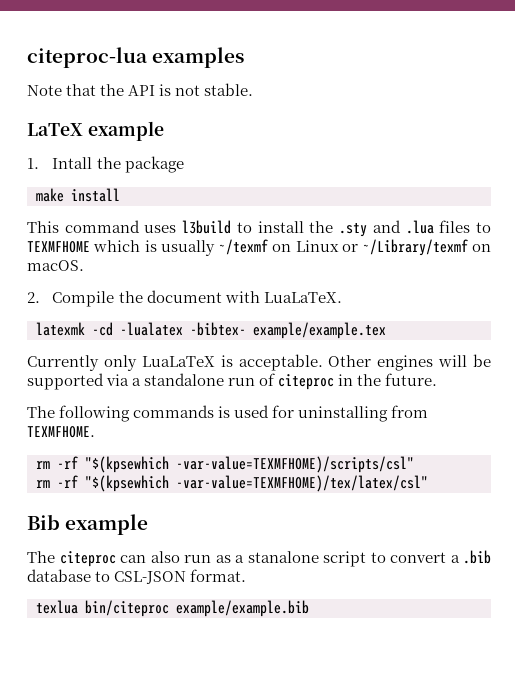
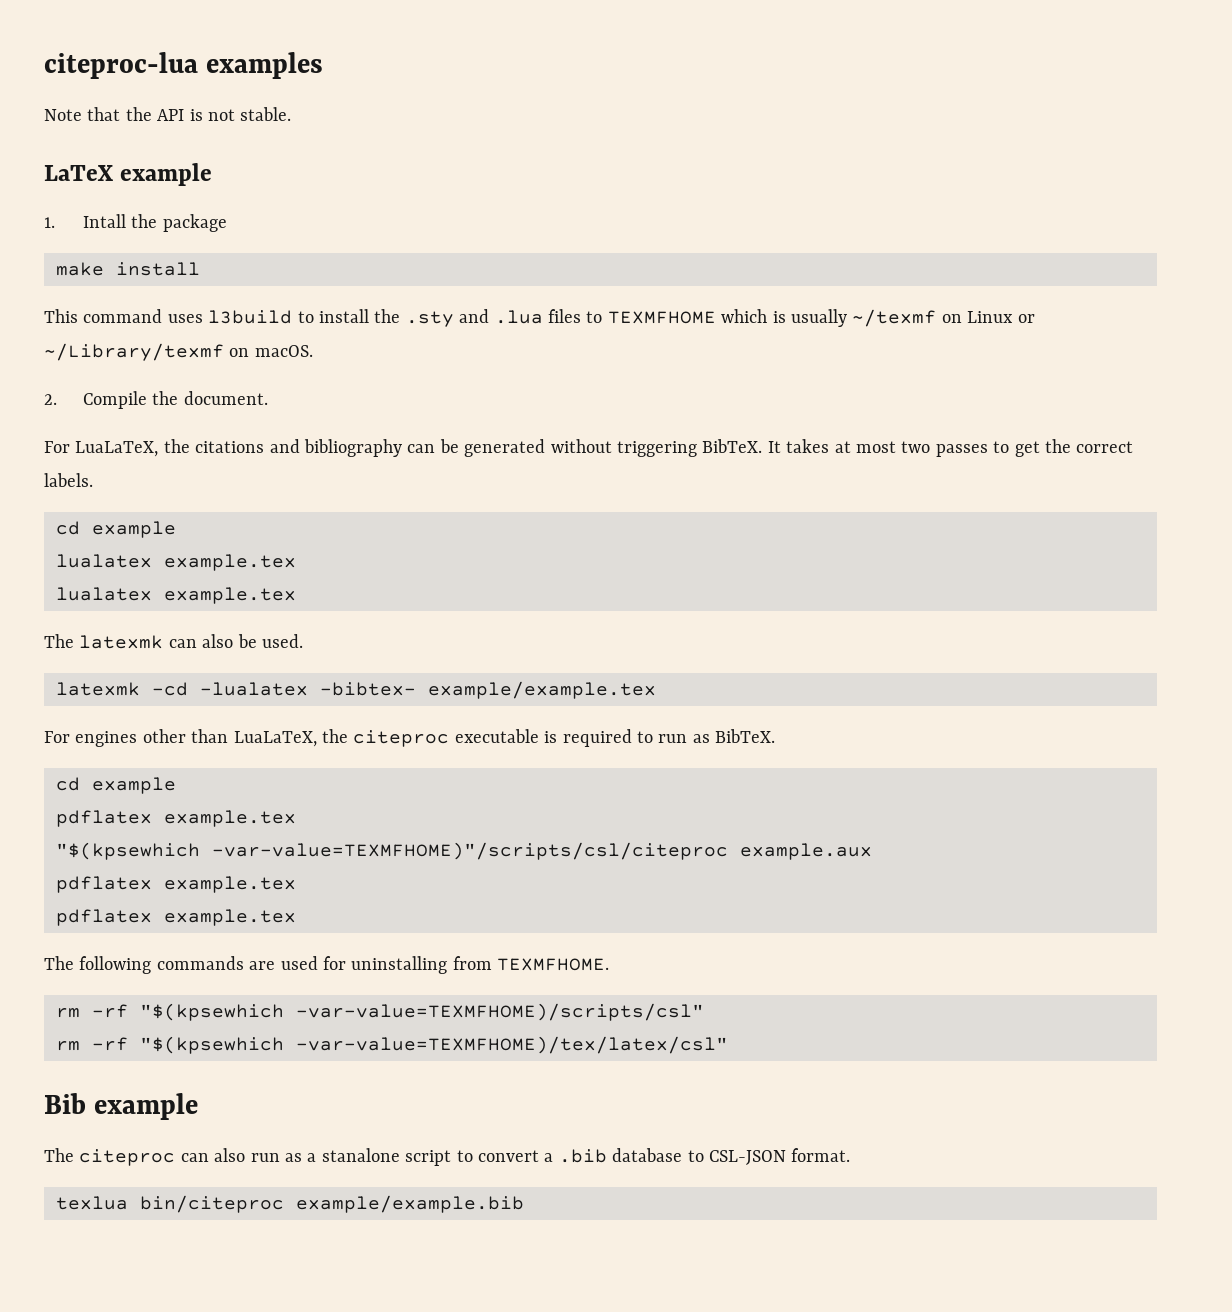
- 2. Compile the document with LuaLaTeX.
+ 2. Compile the document.
+ For LuaLaTeX, the citations and bibliography can be generated without triggering BibTeX. It takes at most two passes to get the correct labels.
+ cd example
+ lualatex example.tex
+ lualatex example.tex
+ The latexmk can also be used.
- Currently only LuaLaTeX is acceptable. Other engines will be supported via a standalone run of citeproc in the future.
+ For engines other than LuaLaTeX, the citeproc executable is required to run as BibTeX.
+ cd example
+ pdflatex example.tex
+ "$(kpsewhich -var-value=TEXMFHOME)"/scripts/csl/citeproc example.aux
+ pdflatex example.tex
+ pdflatex example.tex
- The following commands is used for uninstalling from TEXMFHOME.
+ The following commands are used for uninstalling from TEXMFHOME.

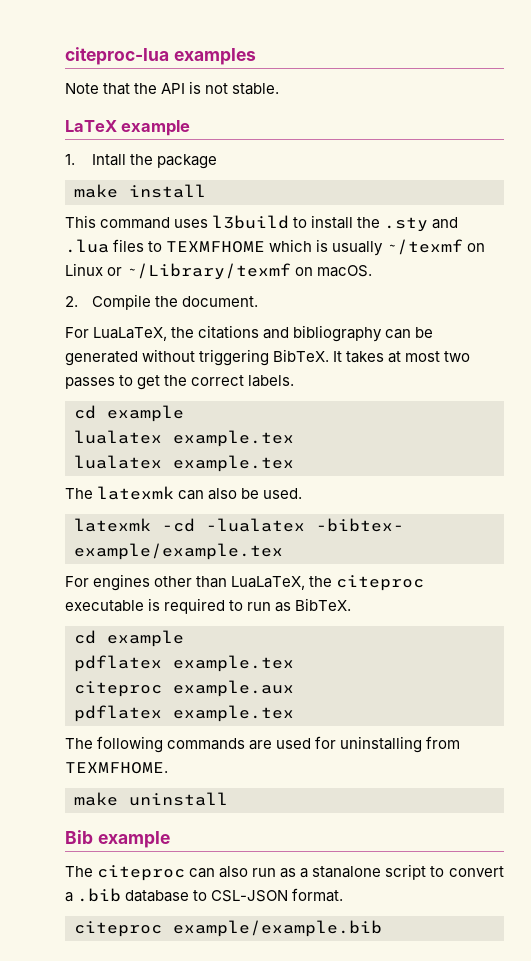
- "$(kpsewhich -var-value=TEXMFHOME)"/scripts/csl/citeproc example.aux
- pdflatex example.tex
+ citeproc example.aux
- rm -rf "$(kpsewhich -var-value=TEXMFHOME)/scripts/csl"
- rm -rf "$(kpsewhich -var-value=TEXMFHOME)/tex/latex/csl"
+ make uninstall
- texlua bin/citeproc example/example.bib
+ citeproc example/example.bib

